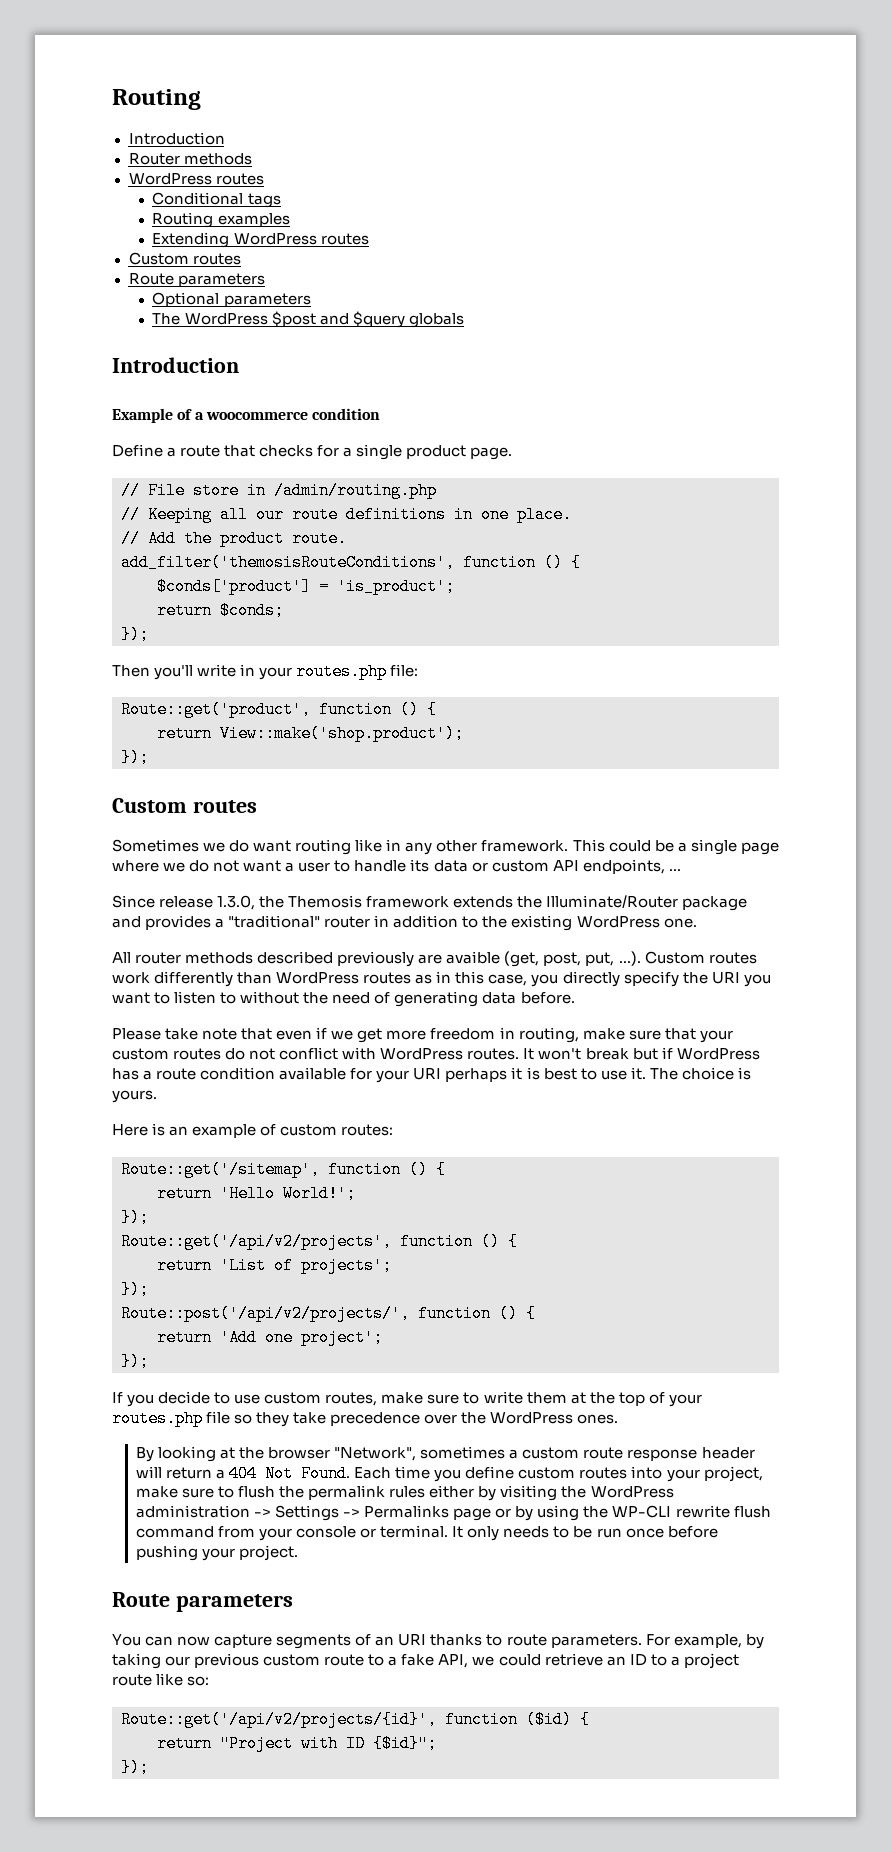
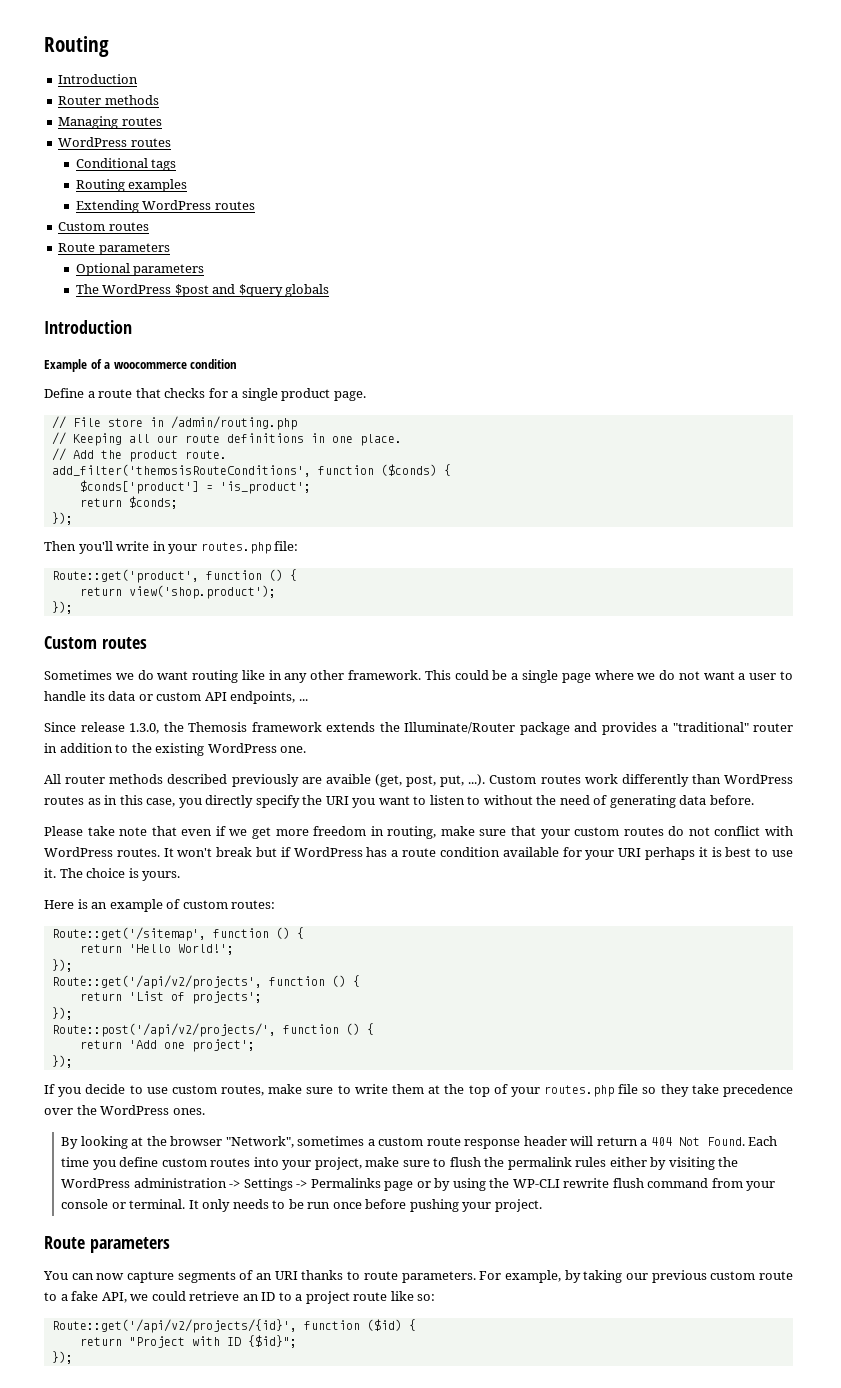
+ Managing routes
- add_filter('themosisRouteConditions', function () {
+ add_filter('themosisRouteConditions', function ($conds) {
- return View::make('shop.product');
+ return view('shop.product');

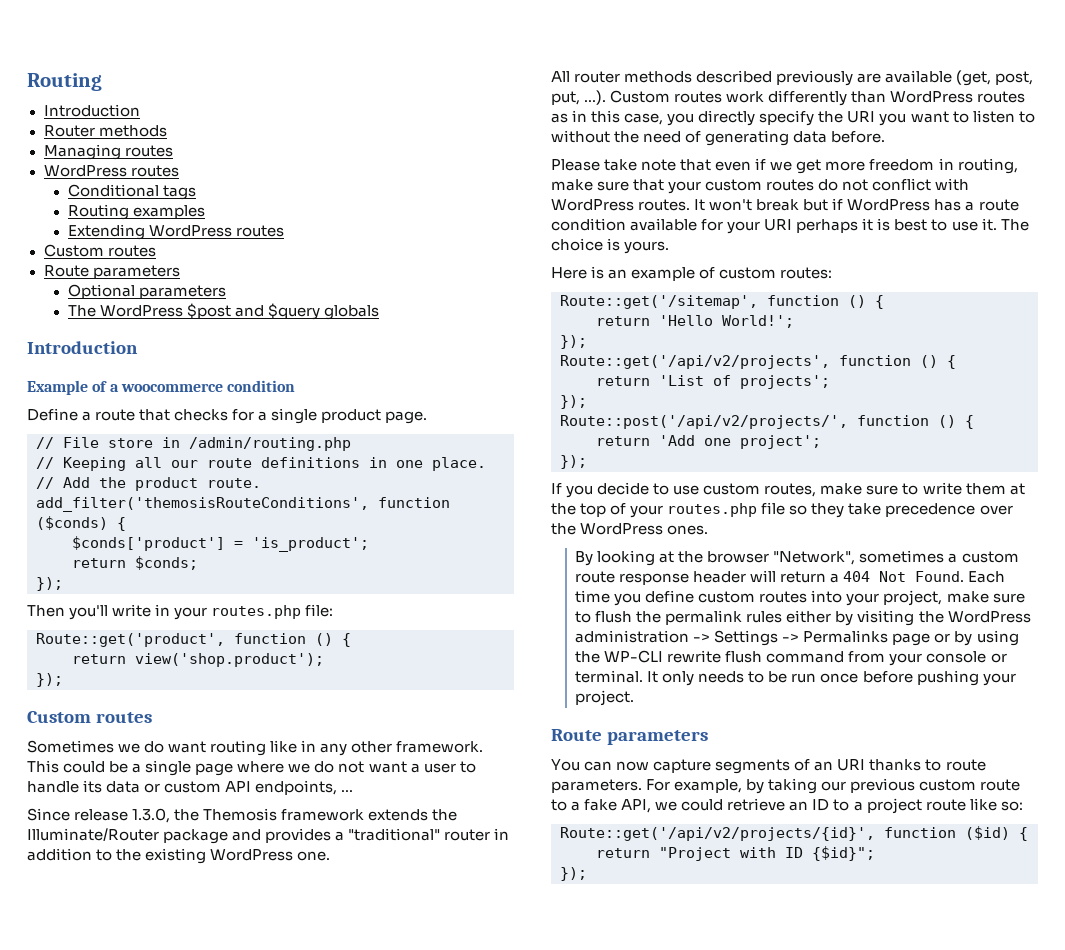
- All router methods described previously are avaible (get, post, put, ...). Custom routes work differently than WordPress routes as in this case, you directly specify the URI you want to listen to without the need of generating data before.
+ All router methods described previously are available (get, post, put, ...). Custom routes work differently than WordPress routes as in this case, you directly specify the URI you want to listen to without the need of generating data before.

